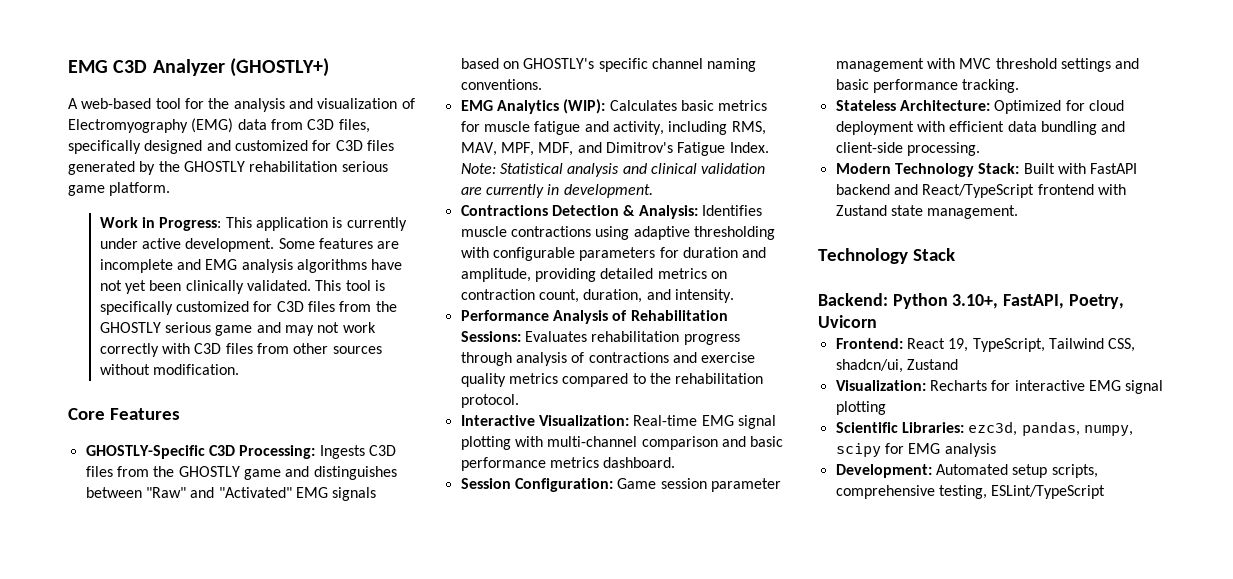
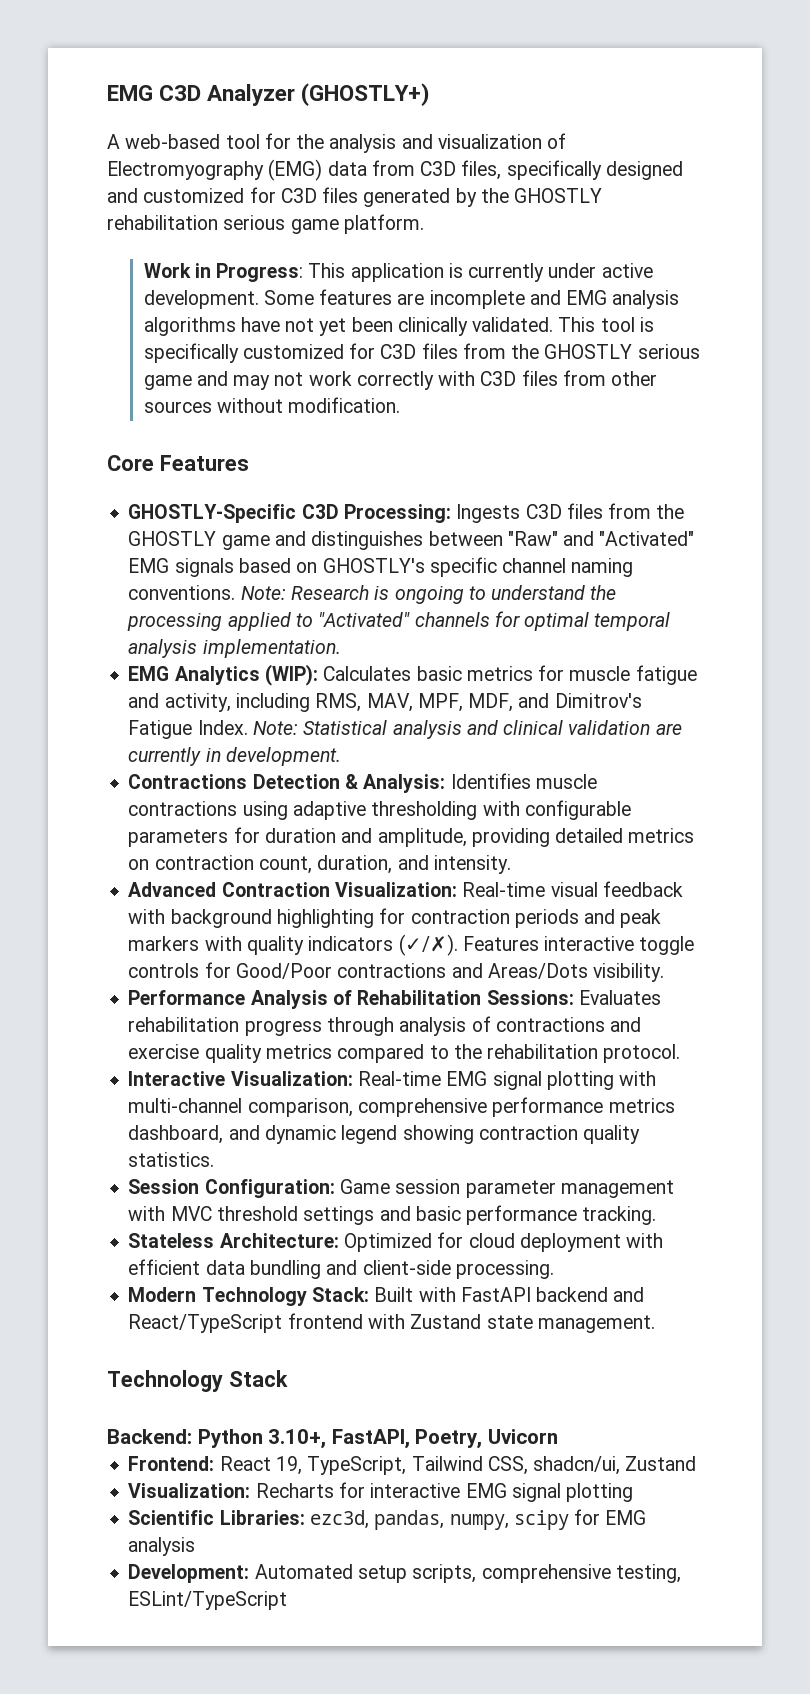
+ Note: Research is ongoing to understand the processing applied to "Activated" channels for optimal temporal analysis implementation.
+ Advanced Contraction Visualization: Real-time visual feedback with background highlighting for contraction periods and peak markers with quality indicators (✓/✗). Features interactive toggle controls for Good/Poor contractions and Areas/Dots visibility.
- Interactive Visualization: Real-time EMG signal plotting with multi-channel comparison and basic performance metrics dashboard.
+ Interactive Visualization: Real-time EMG signal plotting with multi-channel comparison, comprehensive performance metrics dashboard, and dynamic legend showing contraction quality statistics.

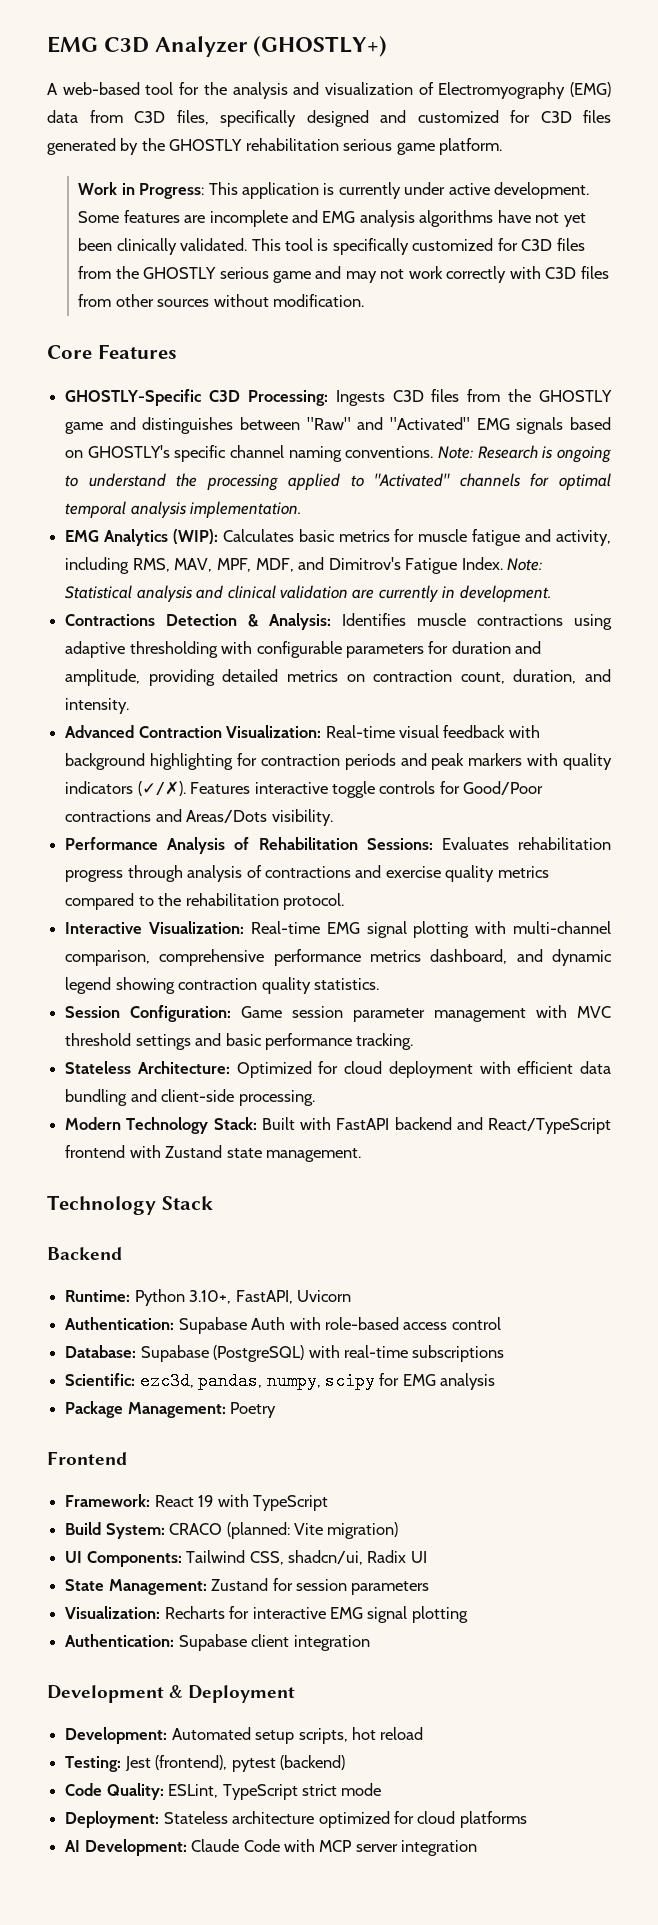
- Backend: Python 3.10+, FastAPI, Poetry, Uvicorn
+ Backend
+ Runtime: Python 3.10+, FastAPI, Uvicorn
- Frontend: React 19, TypeScript, Tailwind CSS, shadcn/ui, Zustand
+ Authentication: Supabase Auth with role-based access control
+ Database: Supabase (PostgreSQL) with real-time subscriptions
+ Scientific: ezc3d, pandas, numpy, scipy for EMG analysis
+ Package Management: Poetry
+ Frontend
+ Framework: React 19 with TypeScript
+ Build System: CRACO (planned: Vite migration)
+ UI Components: Tailwind CSS, shadcn/ui, Radix UI
+ State Management: Zustand for session parameters
- Scientific Libraries: ezc3d, pandas, numpy, scipy for EMG analysis
- Development: Automated setup scripts, comprehensive testing, ESLint/TypeScript
+ Authentication: Supabase client integration
+ Development & Deployment
+ Development: Automated setup scripts, hot reload
+ Testing: Jest (frontend), pytest (backend)
+ Code Quality: ESLint, TypeScript strict mode
+ Deployment: Stateless architecture optimized for cloud platforms
+ AI Development: Claude Code with MCP server integration

